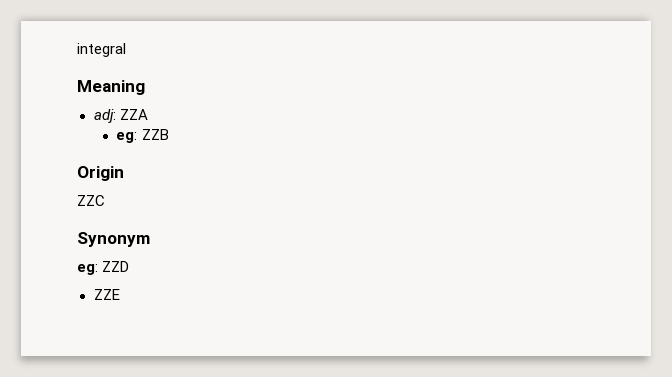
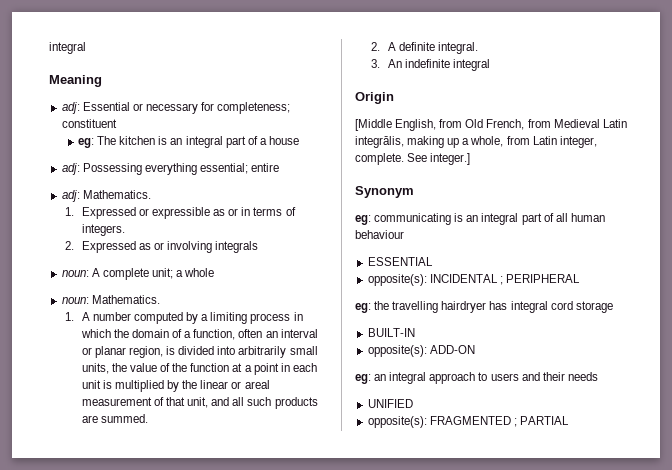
- adj: ZZA
- eg: ZZB
+ adj: Essential or necessary for completeness; constituent
+ eg: The kitchen is an integral part of a house
+ adj: Possessing everything essential; entire
+ adj: Mathematics.
+ 1. Expressed or expressible as or in terms of integers.
+ 2. Expressed as or involving integrals
+ noun: A complete unit; a whole
+ noun: Mathematics.
+ 1. A number computed by a limiting process in which the domain of a function, often an interval or planar region, is divided into arbitrarily small units, the value of the function at a point in each unit is multiplied by the linear or areal measurement of that unit, and all such products are summed.
+ 2. A definite integral.
+ 3. An indefinite integral
  Origin
- ZZC
+ [Middle English, from Old French, from Medieval Latin integrālis, making up a whole, from Latin integer, complete. See integer.]
  Synonym
- eg: ZZD
- ZZE
+ eg: communicating is an integral part of all human behaviour
+ ESSENTIAL
+ opposite(s): INCIDENTAL ; PERIPHERAL
+ eg: the travelling hairdryer has integral cord storage
+ BUILT-IN
+ opposite(s): ADD-ON
+ eg: an integral approach to users and their needs
+ UNIFIED
+ opposite(s): FRAGMENTED ; PARTIAL

